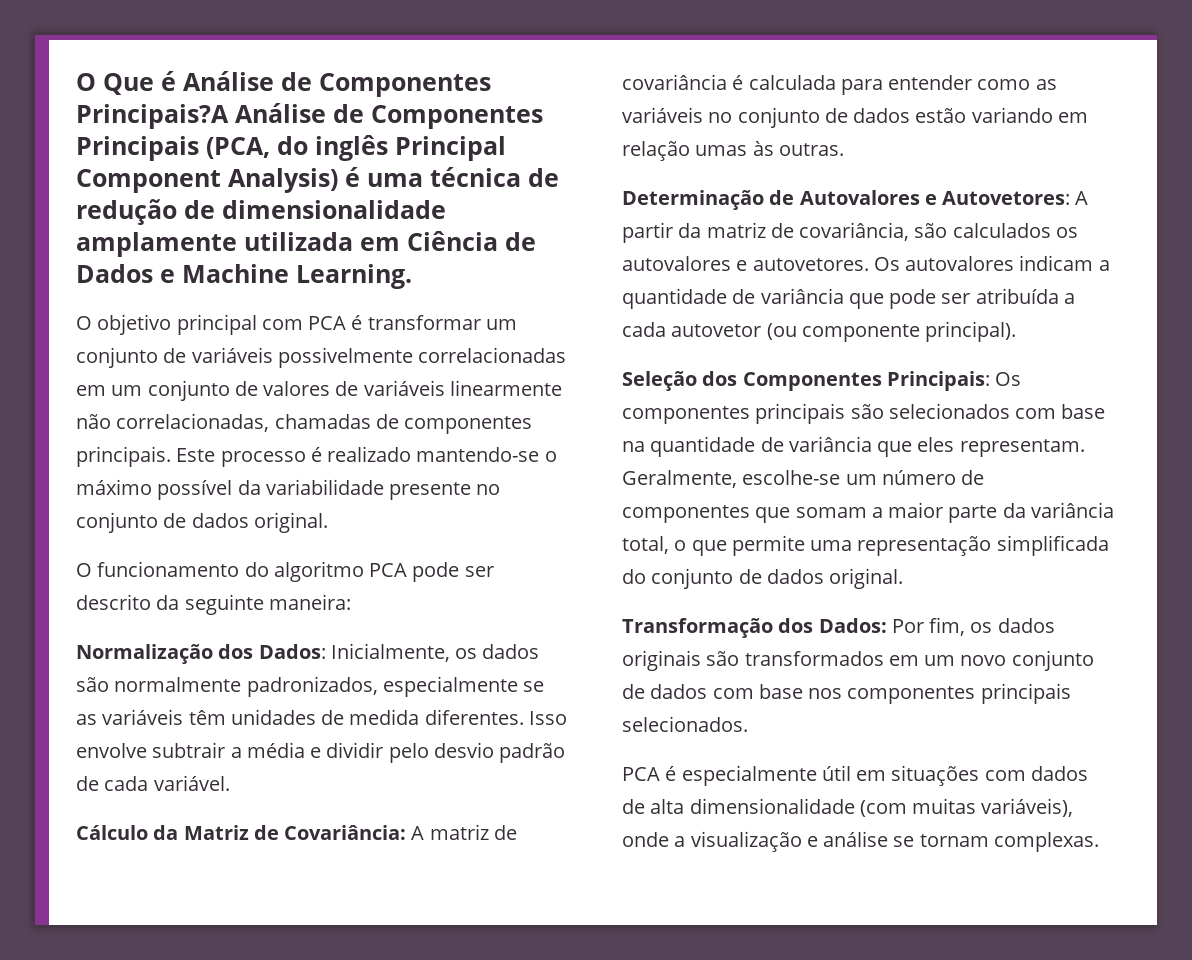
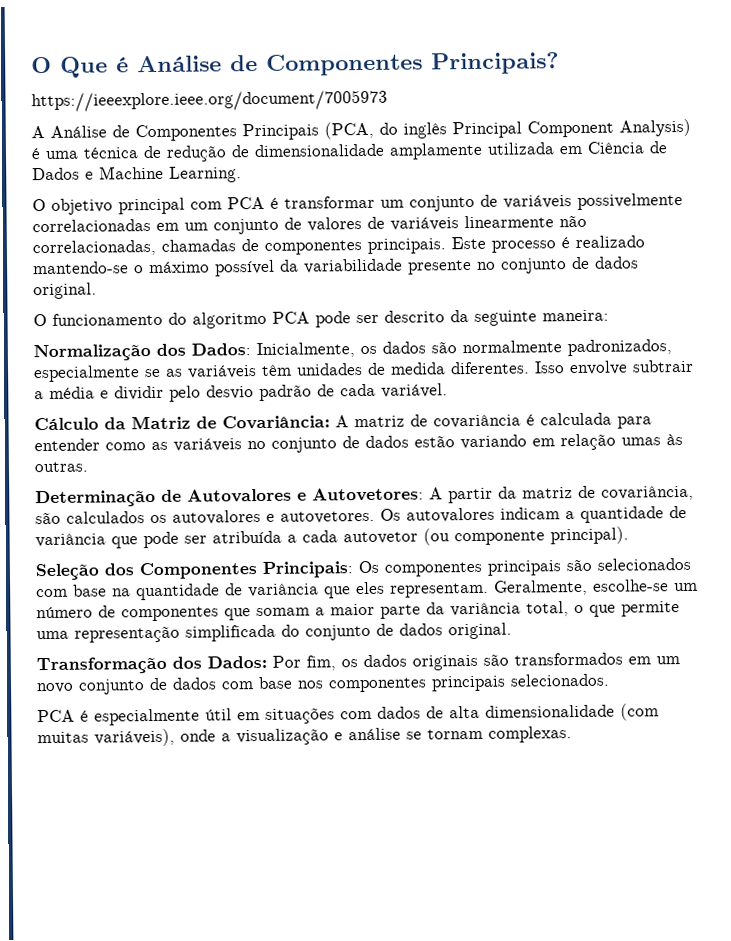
- O Que é Análise de Componentes Principais?A Análise de Componentes Principais (PCA, do inglês Principal Component Analysis) é uma técnica de redução de dimensionalidade amplamente utilizada em Ciência de Dados e Machine Learning.
+ O Que é Análise de Componentes Principais?
+ https://ieeexplore.ieee.org/document/7005973
+ A Análise de Componentes Principais (PCA, do inglês Principal Component Analysis) é uma técnica de redução de dimensionalidade amplamente utilizada em Ciência de Dados e Machine Learning.

